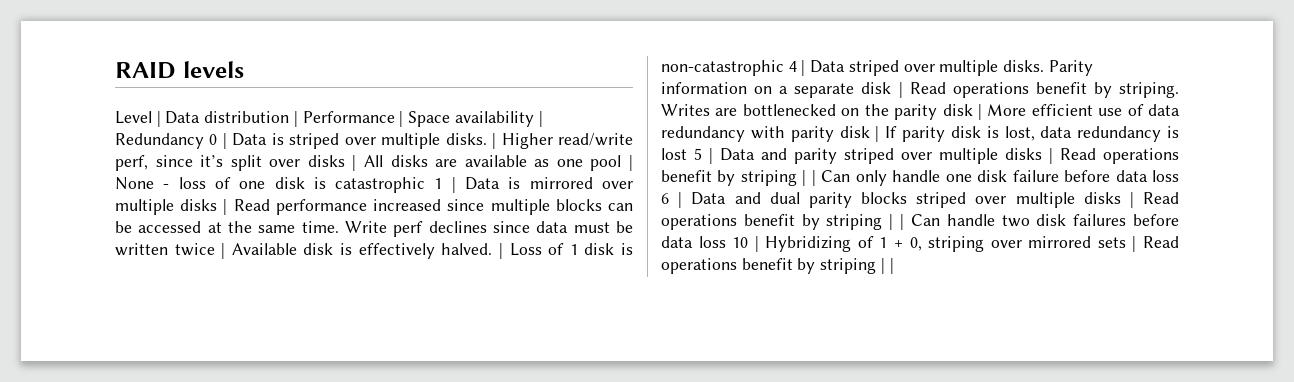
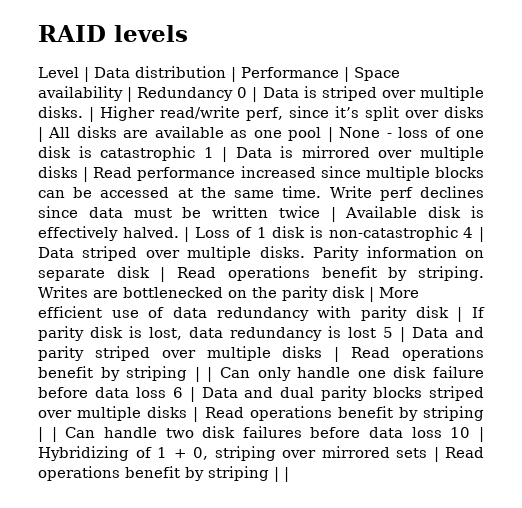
- Parity information on a separate disk | Read operations benefit by striping.
+ Parity information on separate disk | Read operations benefit by striping.

